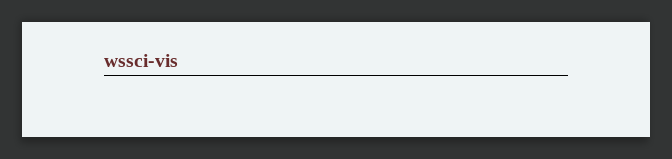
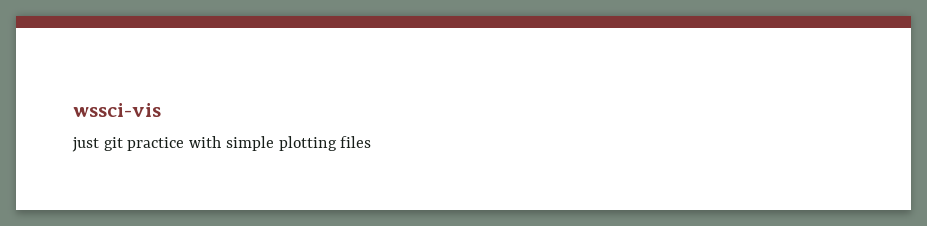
+ just git practice with simple plotting files

